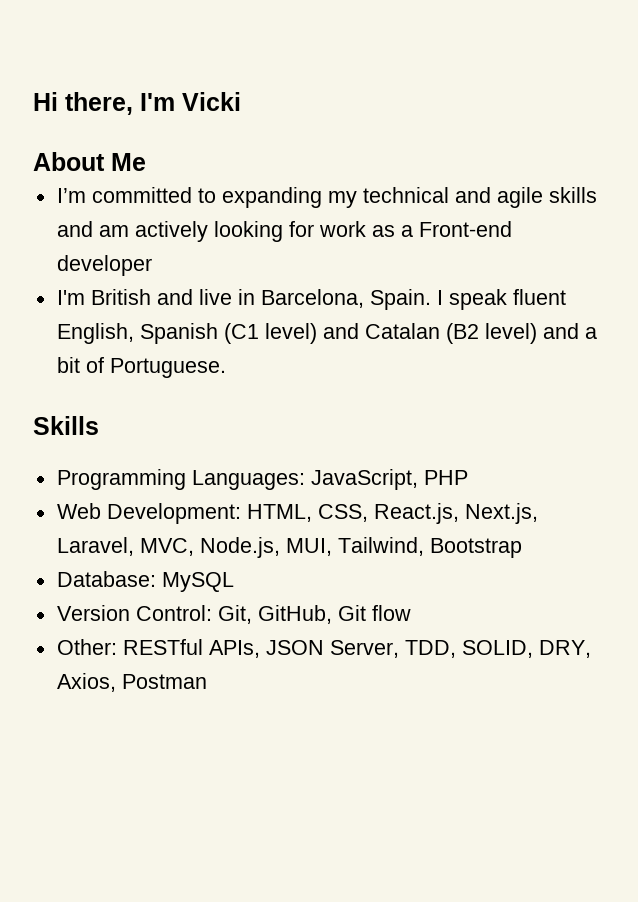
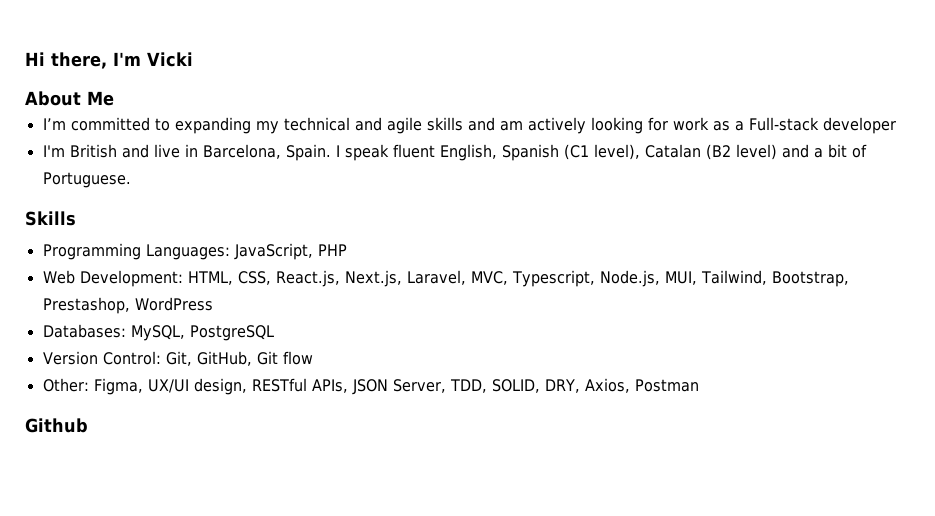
- I’m committed to expanding my technical and agile skills and am actively looking for work as a Front-end developer
+ I’m committed to expanding my technical and agile skills and am actively looking for work as a Full-stack developer
- I speak fluent English, Spanish (C1 level) and Catalan (B2 level) and a bit of Portuguese.
+ I speak fluent English, Spanish (C1 level), Catalan (B2 level) and a bit of Portuguese.
- Web Development: HTML, CSS, React.js, Next.js, Laravel, MVC, Node.js, MUI, Tailwind, Bootstrap
- Database: MySQL
+ Web Development: HTML, CSS, React.js, Next.js, Laravel, MVC, Typescript, Node.js, MUI, Tailwind, Bootstrap, Prestashop, WordPress
+ Databases: MySQL, PostgreSQL
- Other: RESTful APIs, JSON Server, TDD, SOLID, DRY, Axios, Postman
+ Other: Figma, UX/UI design, RESTful APIs, JSON Server, TDD, SOLID, DRY, Axios, Postman
+ Github

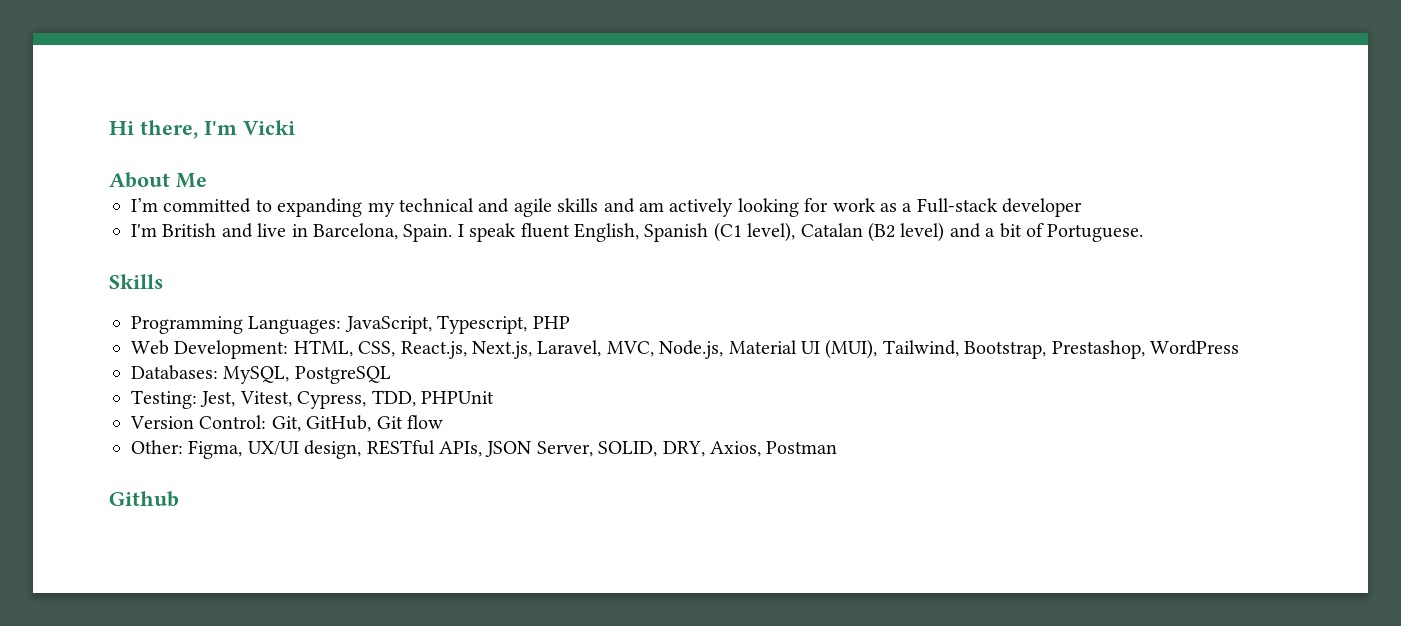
- Programming Languages: JavaScript, PHP
+ Programming Languages: JavaScript, Typescript, PHP
- Web Development: HTML, CSS, React.js, Next.js, Laravel, MVC, Typescript, Node.js, MUI, Tailwind, Bootstrap, Prestashop, WordPress
+ Web Development: HTML, CSS, React.js, Next.js, Laravel, MVC, Node.js, Material UI (MUI), Tailwind, Bootstrap, Prestashop, WordPress
+ Testing: Jest, Vitest, Cypress, TDD, PHPUnit
- Other: Figma, UX/UI design, RESTful APIs, JSON Server, TDD, SOLID, DRY, Axios, Postman
+ Other: Figma, UX/UI design, RESTful APIs, JSON Server, SOLID, DRY, Axios, Postman

